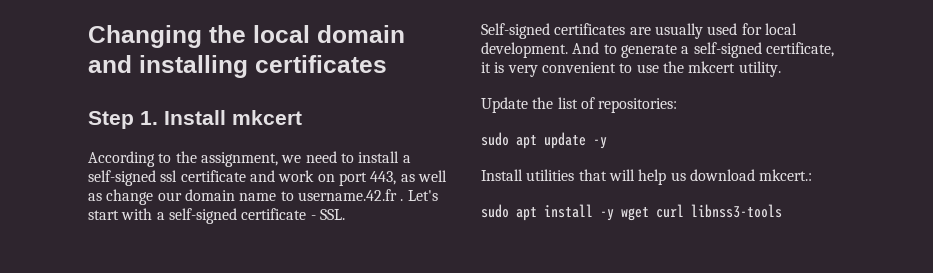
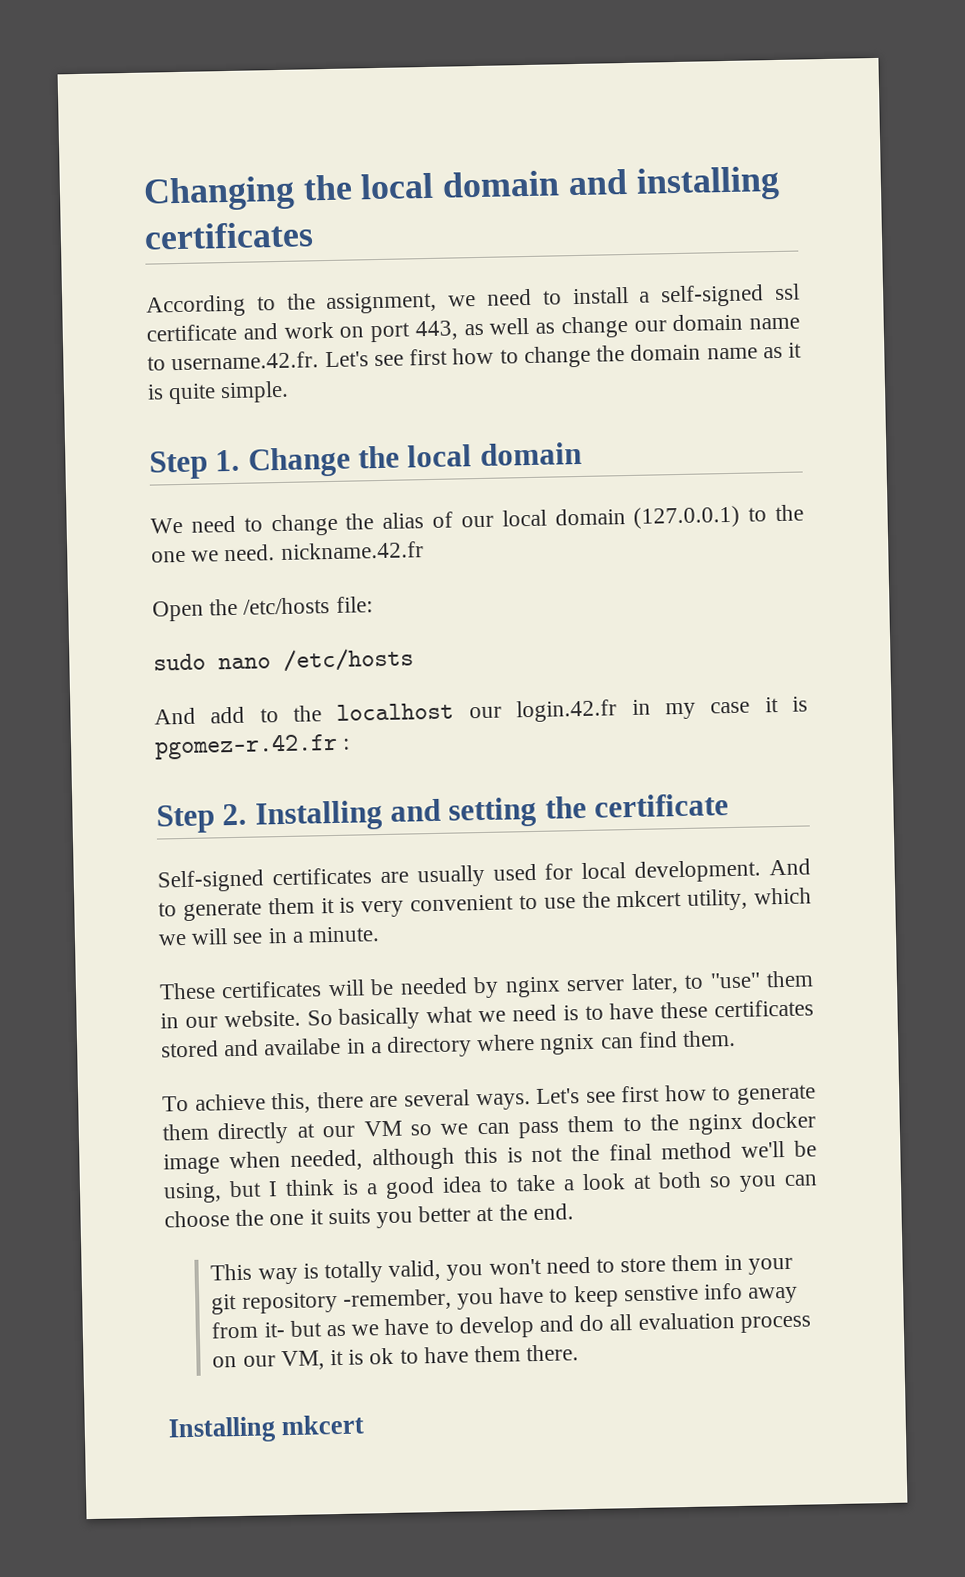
- Step 1. Install mkcert
- According to the assignment, we need to install a self-signed ssl certificate and work on port 443, as well as change our domain name to username.42.fr . Let's start with a self-signed certificate - SSL.
+ According to the assignment, we need to install a self-signed ssl certificate and work on port 443, as well as change our domain name to username.42.fr. Let's see first how to change the domain name as it is quite simple.
+ Step 1. Change the local domain
+ We need to change the alias of our local domain (127.0.0.1) to the one we need. nickname.42.fr
+ Open the /etc/hosts file:
+ sudo nano /etc/hosts
+ And add to the localhost our login.42.fr in my case it is pgomez-r.42.fr :
+ Step 2. Installing and setting the certificate
- And to generate a self-signed certificate, it is very convenient to use the mkcert utility.
- Update the list of repositories:
- sudo apt update -y
- Install utilities that will help us download mkcert.:
- sudo apt install -y wget curl libnss3-tools
+ And to generate them it is very convenient to use the mkcert utility, which we will see in a minute.
+ These certificates will be needed by nginx server later, to "use" them in our website. So basically what we need is to have these certificates stored and availabe in a directory where ngnix can find them.
+ To achieve this, there are several ways. Let's see first how to generate them directly at our VM so we can pass them to the nginx docker image when needed, although this is not the final method we'll be using, but I think is a good idea to take a look at both so you can choose the one it suits you better at the end.
+ This way is totally valid, you won't need to store them in your git repository -remember, you have to keep senstive info away from it- but as we have to develop and do all evaluation process on our VM, it is ok to have them there.
+ Installing mkcert

